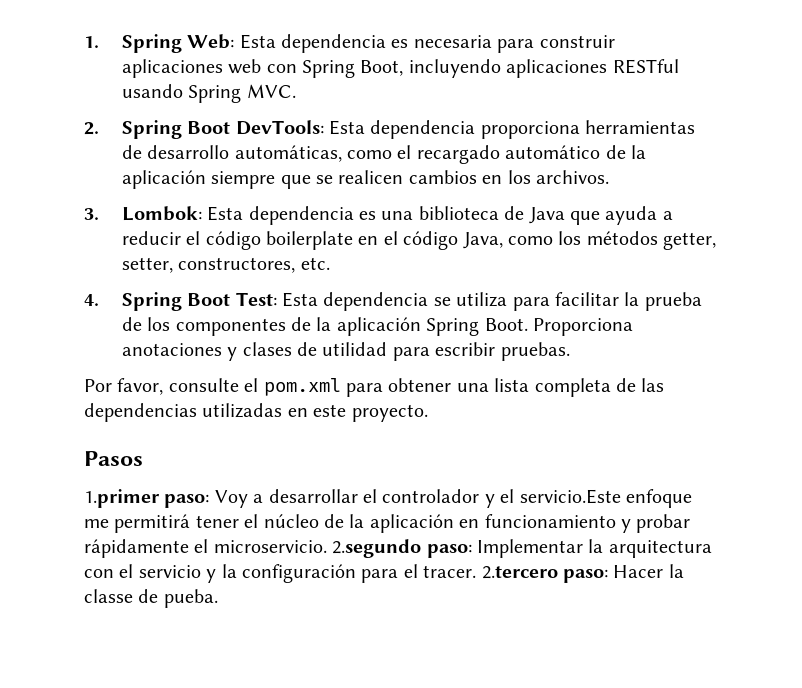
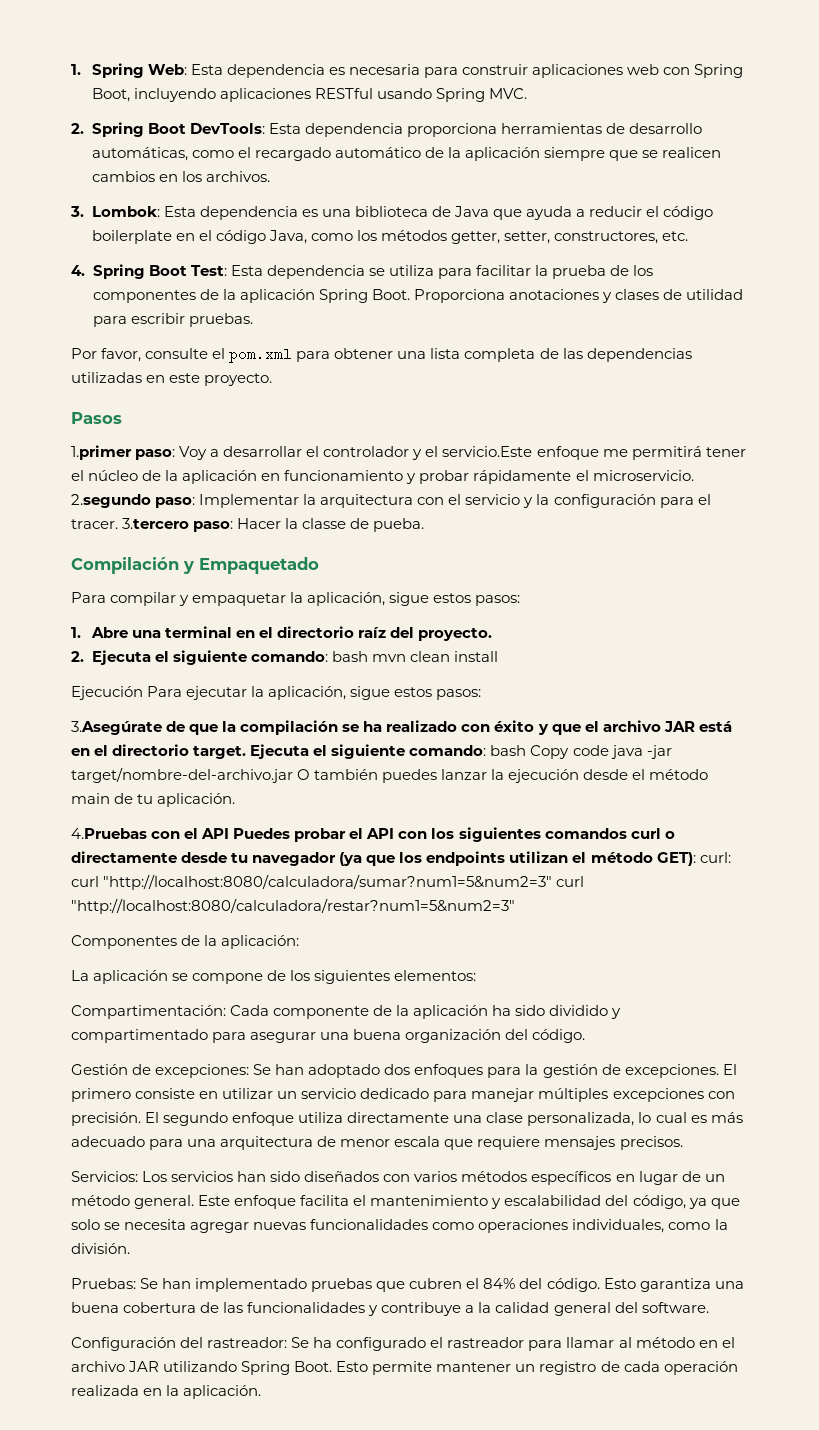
- 2.tercero paso: Hacer la classe de pueba.
+ 3.tercero paso: Hacer la classe de pueba.
+ Compilación y Empaquetado
+ Para compilar y empaquetar la aplicación, sigue estos pasos:
+ 1. Abre una terminal en el directorio raíz del proyecto.
+ 2. Ejecuta el siguiente comando: bash mvn clean install
+ Ejecución Para ejecutar la aplicación, sigue estos pasos:
+ 3.Asegúrate de que la compilación se ha realizado con éxito y que el archivo JAR está en el directorio target. Ejecuta el siguiente comando: bash Copy code java -jar target/nombre-del-archivo.jar O también puedes lanzar la ejecución desde el método main de tu aplicación.
+ 4.Pruebas con el API Puedes probar el API con los siguientes comandos curl o directamente desde tu navegador (ya que los endpoints utilizan el método GET): curl: curl "http://localhost:8080/calculadora/sumar?num1=5&num2=3" curl "http://localhost:8080/calculadora/restar?num1=5&num2=3"
+ Componentes de la aplicación:
+ La aplicación se compone de los siguientes elementos:
+ Compartimentación: Cada componente de la aplicación ha sido dividido y compartimentado para asegurar una buena organización del código.
+ Gestión de excepciones: Se han adoptado dos enfoques para la gestión de excepciones. El primero consiste en utilizar un servicio dedicado para manejar múltiples excepciones con precisión. El segundo enfoque utiliza directamente una clase personalizada, lo cual es más adecuado para una arquitectura de menor escala que requiere mensajes precisos.
+ Servicios: Los servicios han sido diseñados con varios métodos específicos en lugar de un método general. Este enfoque facilita el mantenimiento y escalabilidad del código, ya que solo se necesita agregar nuevas funcionalidades como operaciones individuales, como la división.
+ Pruebas: Se han implementado pruebas que cubren el 84% del código. Esto garantiza una buena cobertura de las funcionalidades y contribuye a la calidad general del software.
+ Configuración del rastreador: Se ha configurado el rastreador para llamar al método en el archivo JAR utilizando Spring Boot. Esto permite mantener un registro de cada operación realizada en la aplicación.

